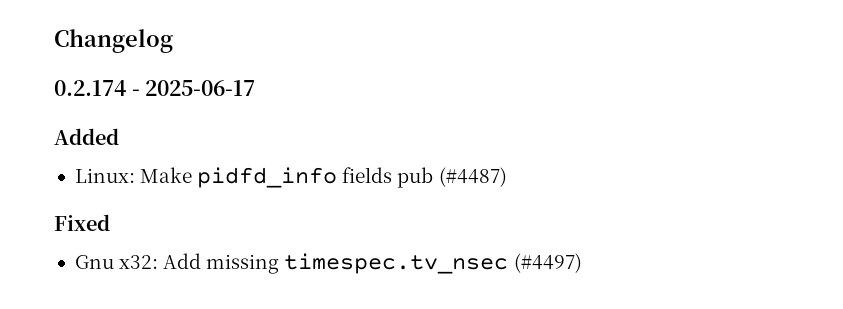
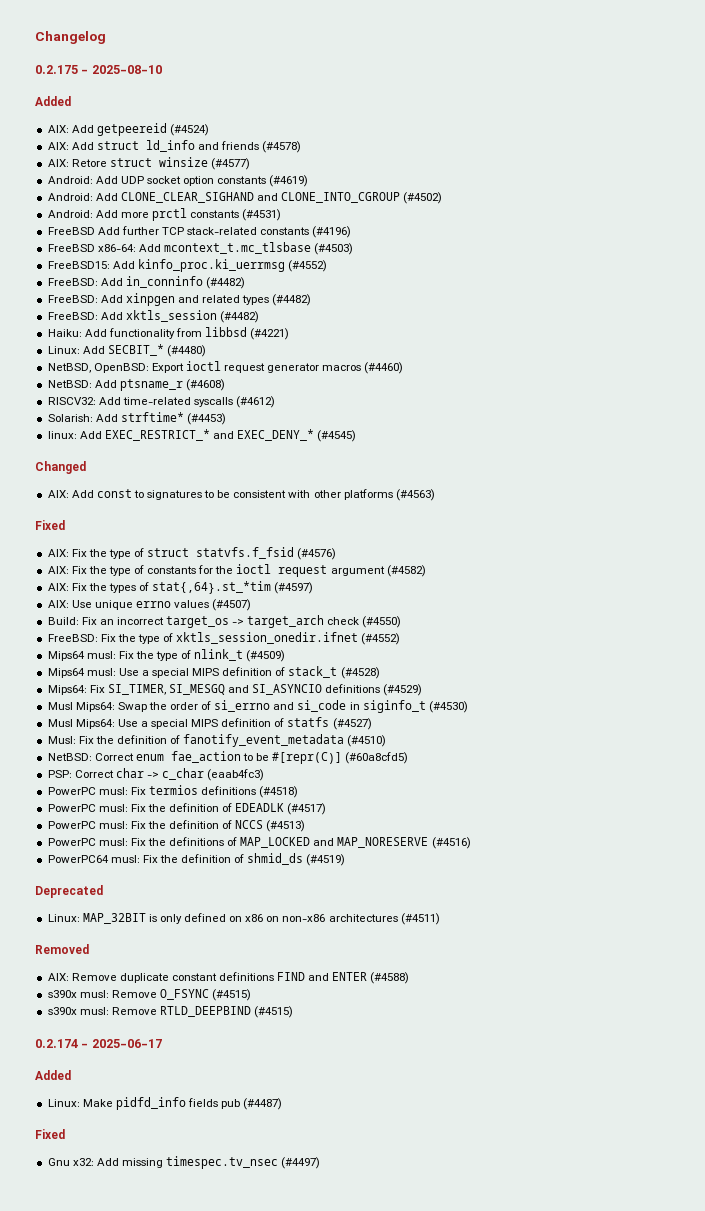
+ 0.2.175 - 2025-08-10
+ Added
+ AIX: Add getpeereid (#4524)
+ AIX: Add struct ld_info and friends (#4578)
+ AIX: Retore struct winsize (#4577)
+ Android: Add UDP socket option constants (#4619)
+ Android: Add CLONE_CLEAR_SIGHAND and CLONE_INTO_CGROUP (#4502)
+ Android: Add more prctl constants (#4531)
+ FreeBSD Add further TCP stack-related constants (#4196)
+ FreeBSD x86-64: Add mcontext_t.mc_tlsbase (#4503)
+ FreeBSD15: Add kinfo_proc.ki_uerrmsg (#4552)
+ FreeBSD: Add in_conninfo (#4482)
+ FreeBSD: Add xinpgen and related types (#4482)
+ FreeBSD: Add xktls_session (#4482)
+ Haiku: Add functionality from libbsd (#4221)
+ Linux: Add SECBIT_* (#4480)
+ NetBSD, OpenBSD: Export ioctl request generator macros (#4460)
+ NetBSD: Add ptsname_r (#4608)
+ RISCV32: Add time-related syscalls (#4612)
+ Solarish: Add strftime* (#4453)
+ linux: Add EXEC_RESTRICT_* and EXEC_DENY_* (#4545)
+ Changed
+ AIX: Add const to signatures to be consistent with other platforms (#4563)
+ Fixed
+ AIX: Fix the type of struct statvfs.f_fsid (#4576)
+ AIX: Fix the type of constants for the ioctl request argument (#4582)
+ AIX: Fix the types of stat{,64}.st_*tim (#4597)
+ AIX: Use unique errno values (#4507)
+ Build: Fix an incorrect target_os -> target_arch check (#4550)
+ FreeBSD: Fix the type of xktls_session_onedir.ifnet (#4552)
+ Mips64 musl: Fix the type of nlink_t (#4509)
+ Mips64 musl: Use a special MIPS definition of stack_t (#4528)
+ Mips64: Fix SI_TIMER, SI_MESGQ and SI_ASYNCIO definitions (#4529)
+ Musl Mips64: Swap the order of si_errno and si_code in siginfo_t (#4530)
+ Musl Mips64: Use a special MIPS definition of statfs (#4527)
+ Musl: Fix the definition of fanotify_event_metadata (#4510)
+ NetBSD: Correct enum fae_action to be #[repr(C)] (#60a8cfd5)
+ PSP: Correct char -> c_char (eaab4fc3)
+ PowerPC musl: Fix termios definitions (#4518)
+ PowerPC musl: Fix the definition of EDEADLK (#4517)
+ PowerPC musl: Fix the definition of NCCS (#4513)
+ PowerPC musl: Fix the definitions of MAP_LOCKED and MAP_NORESERVE (#4516)
+ PowerPC64 musl: Fix the definition of shmid_ds (#4519)
+ Deprecated
+ Linux: MAP_32BIT is only defined on x86 on non-x86 architectures (#4511)
+ Removed
+ AIX: Remove duplicate constant definitions FIND and ENTER (#4588)
+ s390x musl: Remove O_FSYNC (#4515)
+ s390x musl: Remove RTLD_DEEPBIND (#4515)

